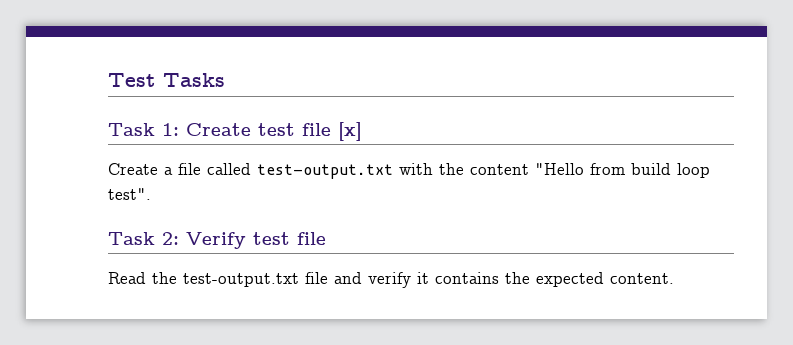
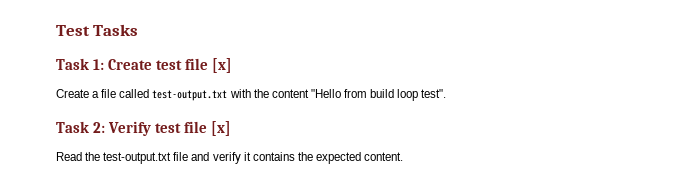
- Task 2: Verify test file
+ Task 2: Verify test file [x]

